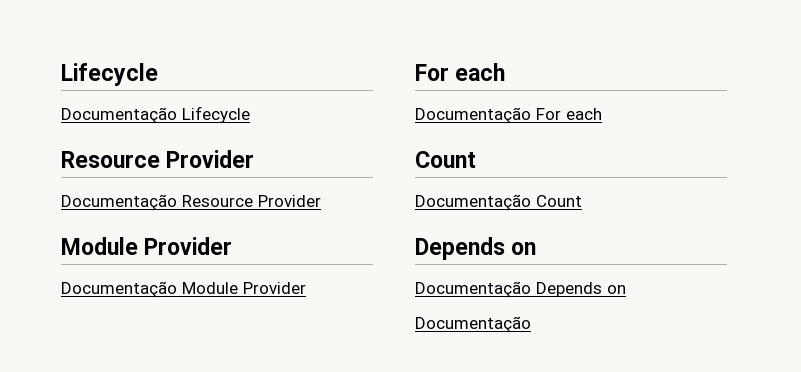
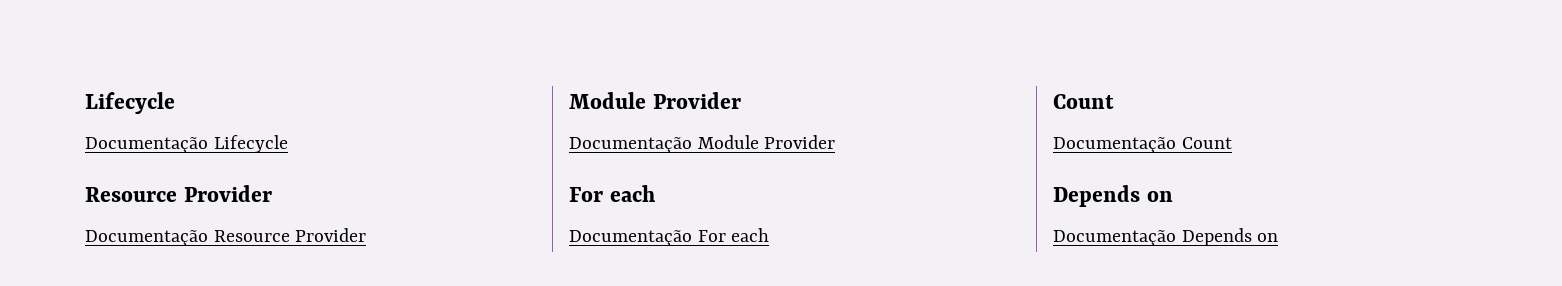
  Documentação Depends on
- Documentação

